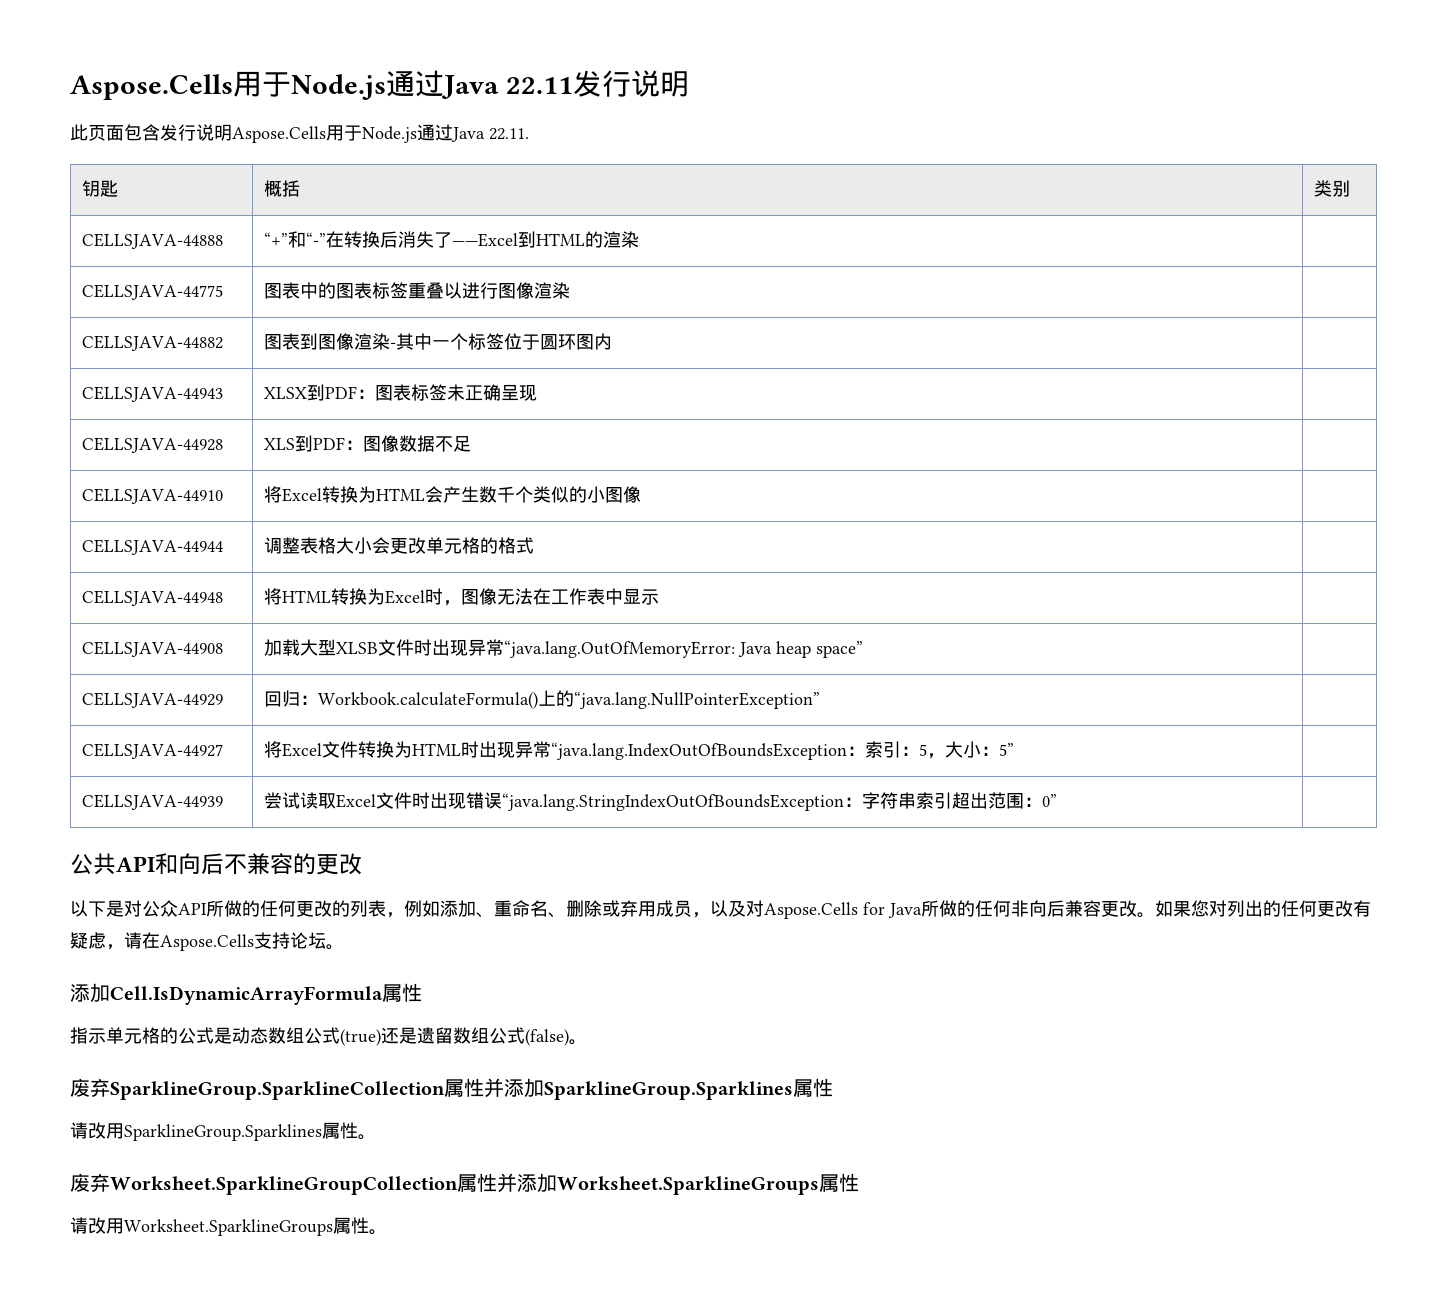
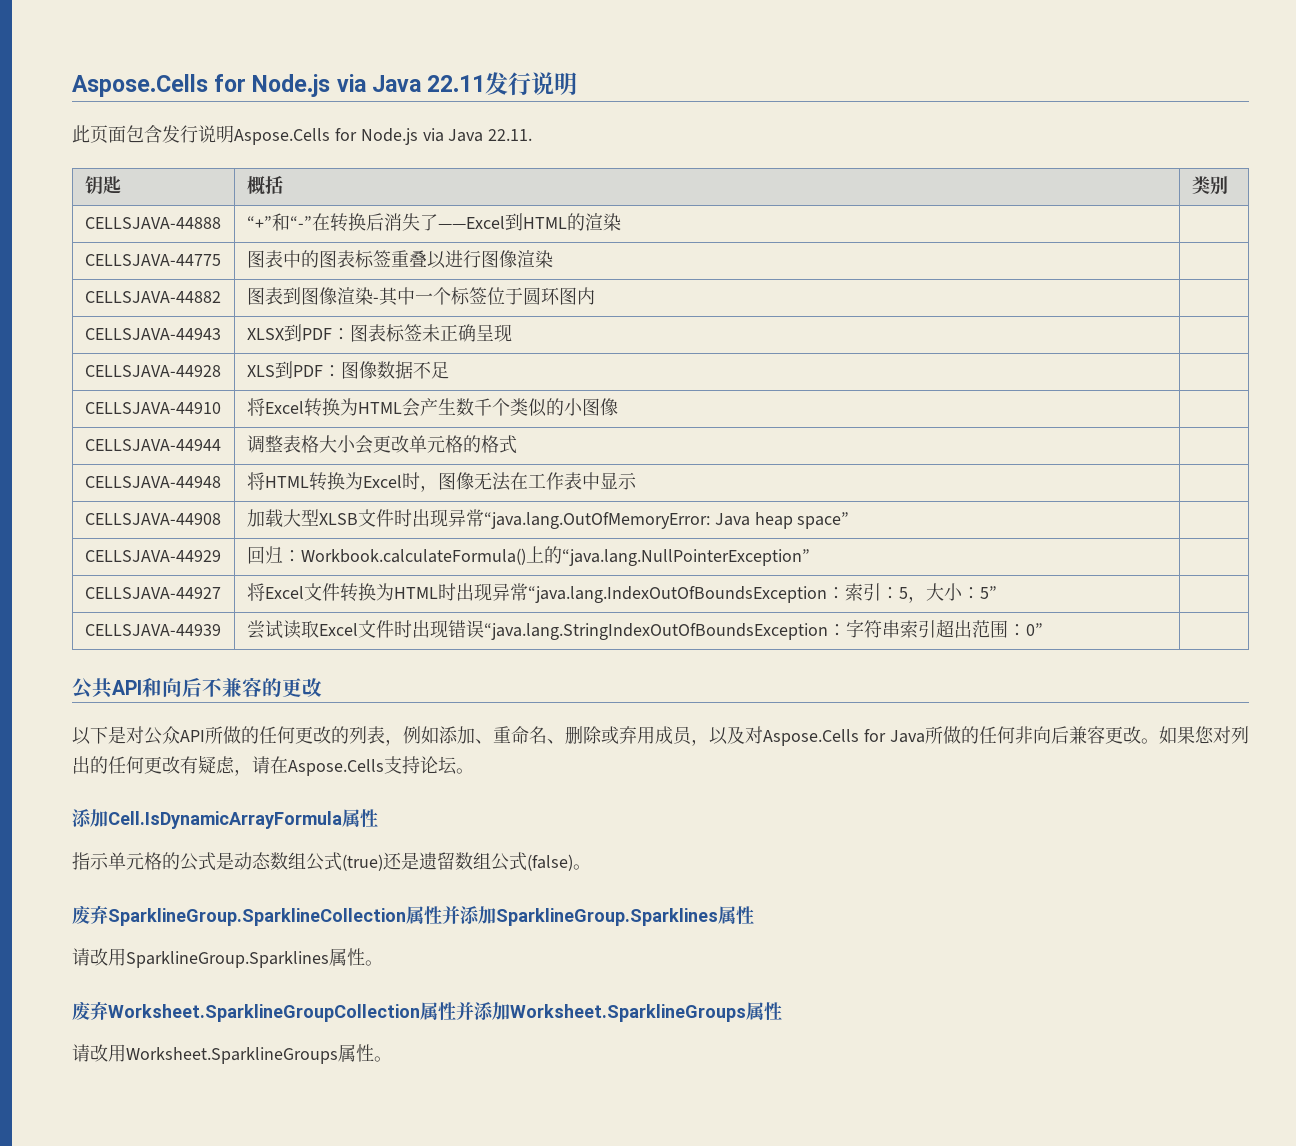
- Aspose.Cells用于Node.js通过Java 22.11发行说明
+ Aspose.Cells for Node.js via Java 22.11发行说明
- 此页面包含发行说明Aspose.Cells用于Node.js通过Java 22.11.
+ 此页面包含发行说明Aspose.Cells for Node.js via Java 22.11.

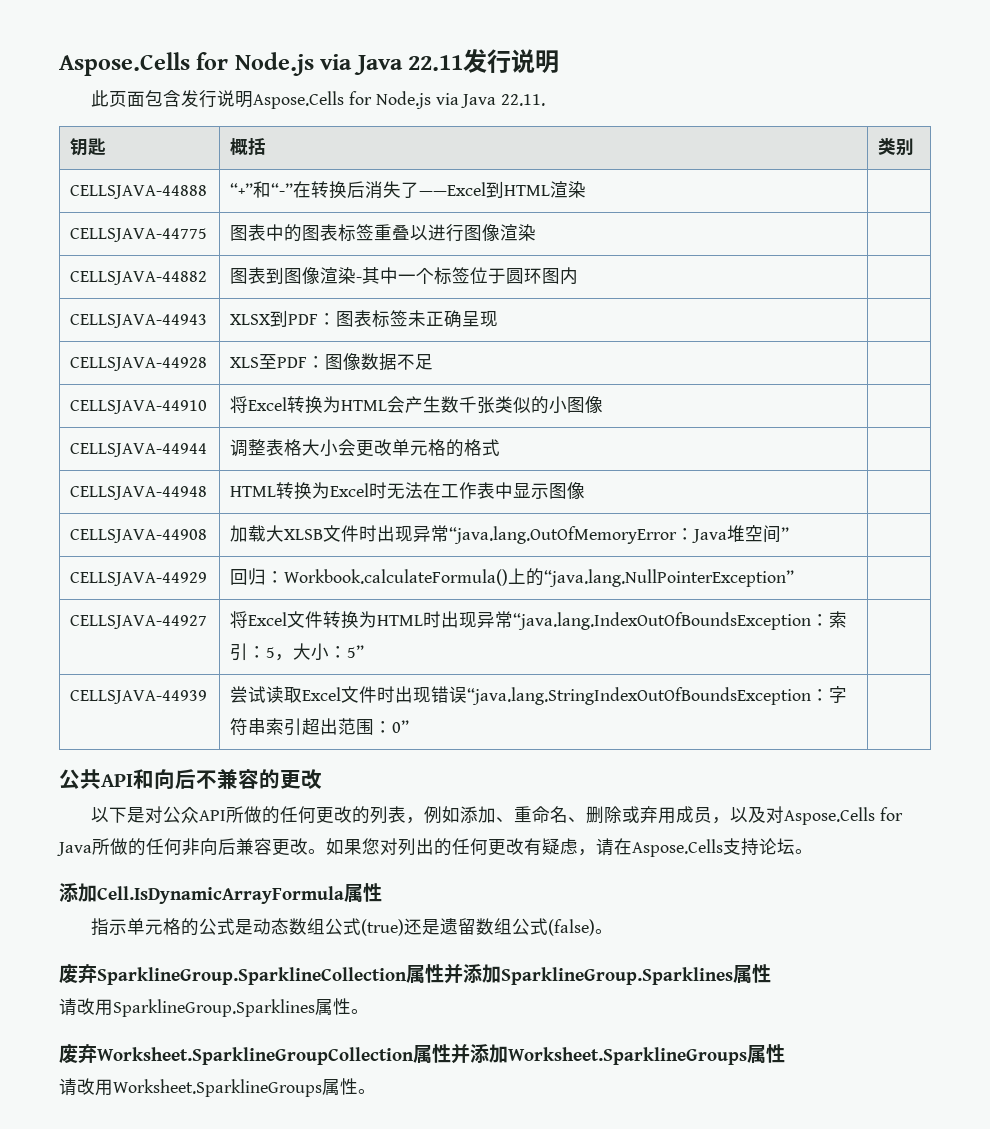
- CELLSJAVA-44888 | “+”和“-”在转换后消失了——Excel到HTML的渲染 |
+ CELLSJAVA-44888 | “+”和“-”在转换后消失了——Excel到HTML渲染 |
- CELLSJAVA-44928 | XLS到PDF：图像数据不足 |
+ CELLSJAVA-44928 | XLS至PDF：图像数据不足 |
- CELLSJAVA-44910 | 将Excel转换为HTML会产生数千个类似的小图像 |
+ CELLSJAVA-44910 | 将Excel转换为HTML会产生数千张类似的小图像 |
- CELLSJAVA-44948 | 将HTML转换为Excel时，图像无法在工作表中显示 |
+ CELLSJAVA-44948 | HTML转换为Excel时无法在工作表中显示图像 |
- CELLSJAVA-44908 | 加载大型XLSB文件时出现异常“java.lang.OutOfMemoryError: Java heap space” |
+ CELLSJAVA-44908 | 加载大XLSB文件时出现异常“java.lang.OutOfMemoryError：Java堆空间” |

